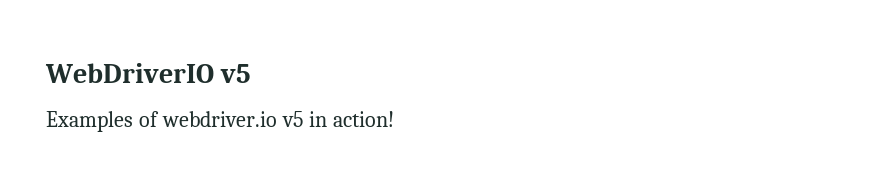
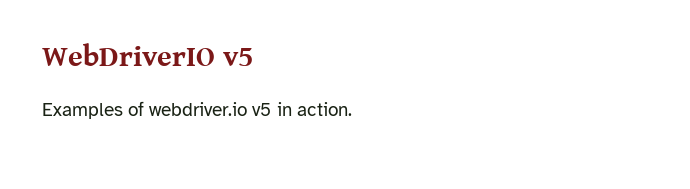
- Examples of webdriver.io v5 in action!
+ Examples of webdriver.io v5 in action.

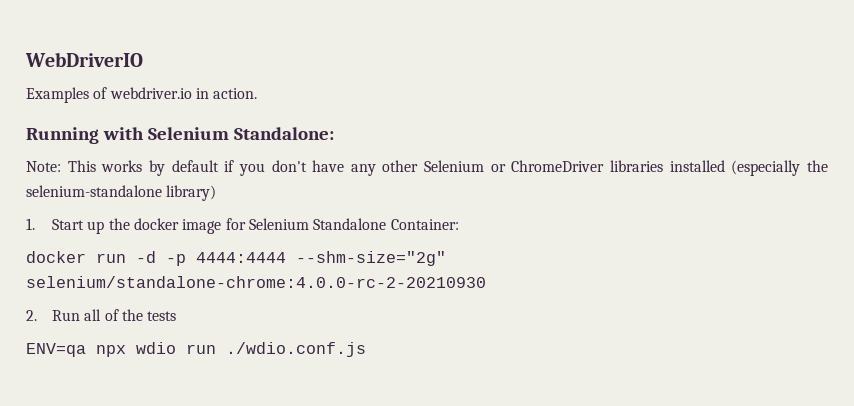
- WebDriverIO v5
+ WebDriverIO
- Examples of webdriver.io v5 in action.
+ Examples of webdriver.io in action.
+ Running with Selenium Standalone:
+ Note: This works by default if you don't have any other Selenium or ChromeDriver libraries installed (especially the selenium-standalone library)
+ 1. Start up the docker image for Selenium Standalone Container:
+ docker run -d -p 4444:4444 --shm-size="2g" selenium/standalone-chrome:4.0.0-rc-2-20210930
+ 2. Run all of the tests
+ ENV=qa npx wdio run ./wdio.conf.js

